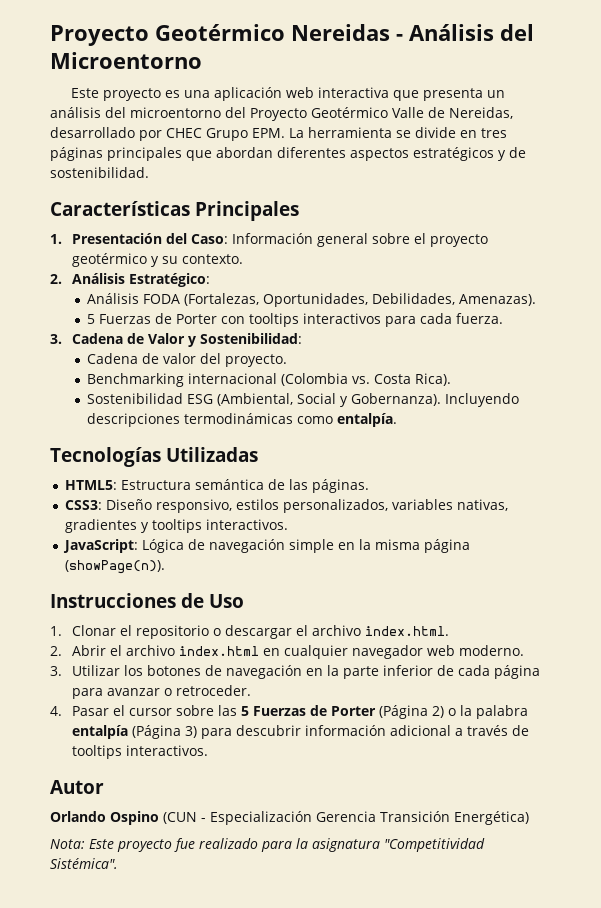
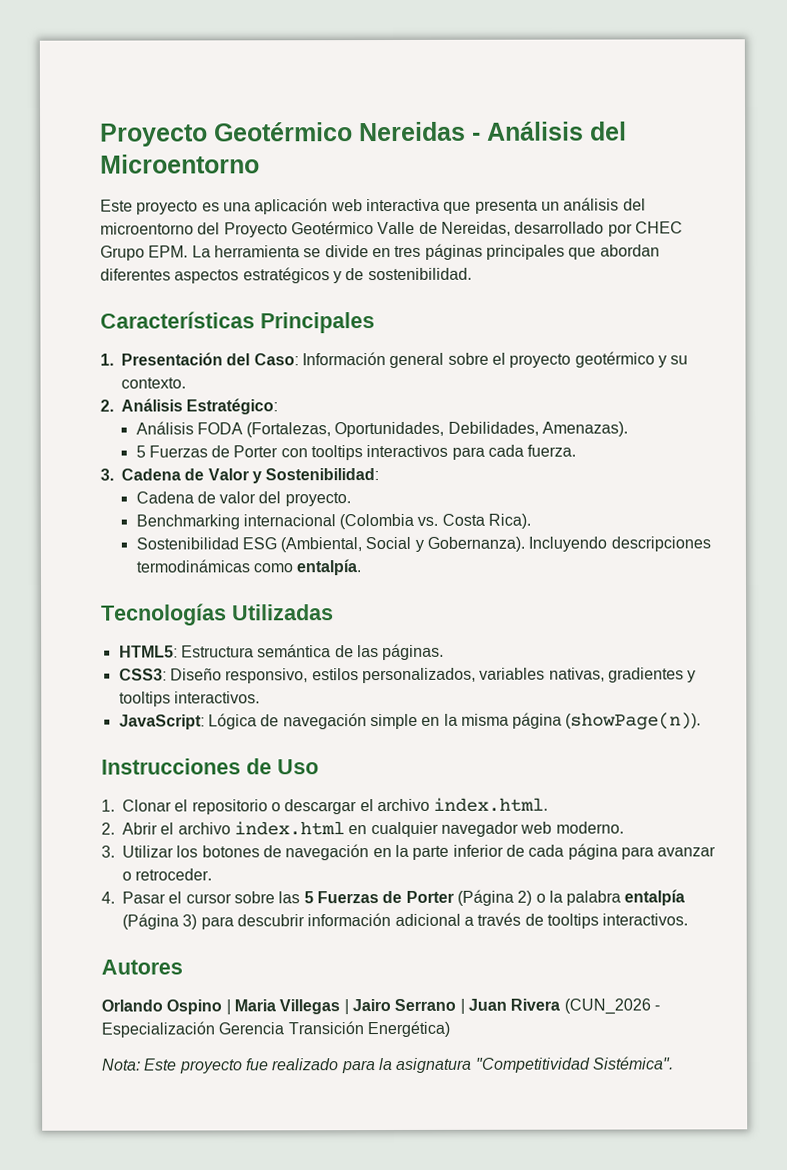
- Autor
+ Autores
- Orlando Ospino (CUN - Especialización Gerencia Transición Energética)
+ Orlando Ospino | Maria Villegas | Jairo Serrano | Juan Rivera (CUN_2026 - Especialización Gerencia Transición Energética)

